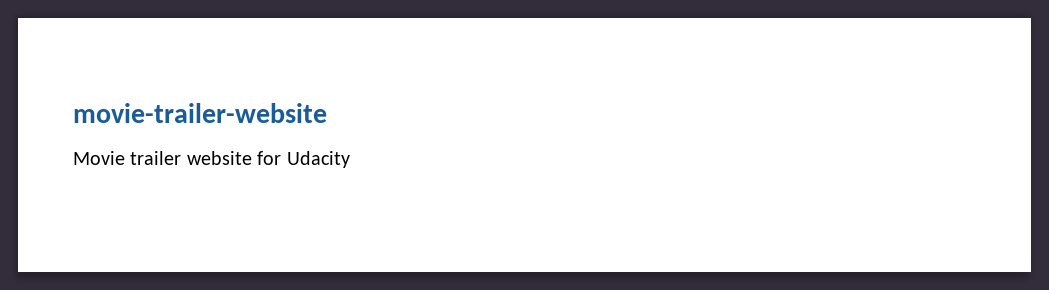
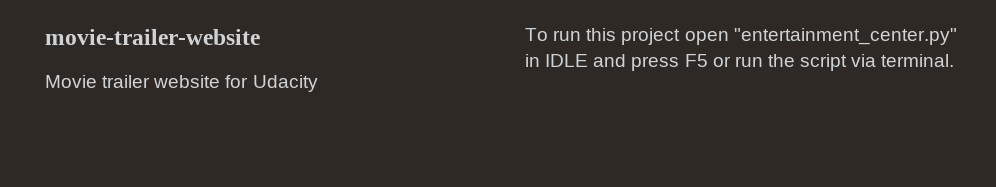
+ To run this project open "entertainment_center.py" in IDLE and press F5 or run the script via terminal.

